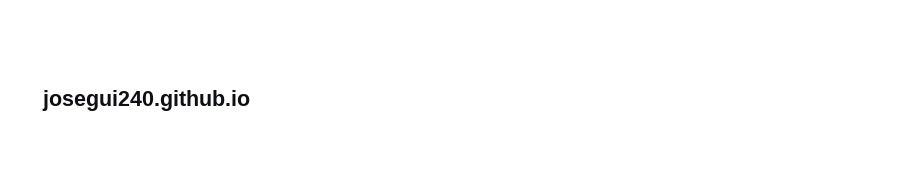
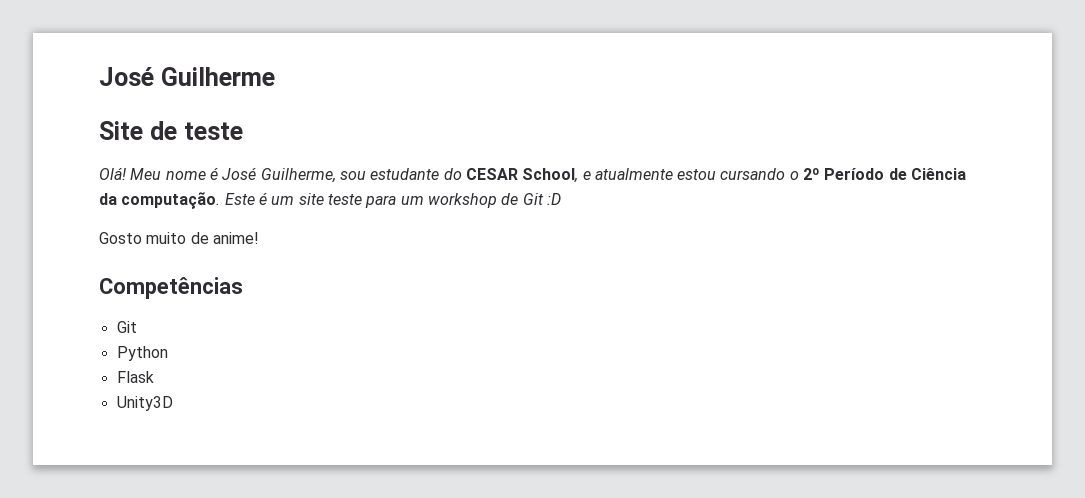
- josegui240.github.io
+ José Guilherme
+ Site de teste
+ Olá! Meu nome é José Guilherme, sou estudante do CESAR School, e atualmente estou cursando o 2º Período de Ciência da computação. Este é um site teste para um workshop de Git :D
+ Gosto muito de anime!
+ Competências
+ Git
+ Python
+ Flask
+ Unity3D

